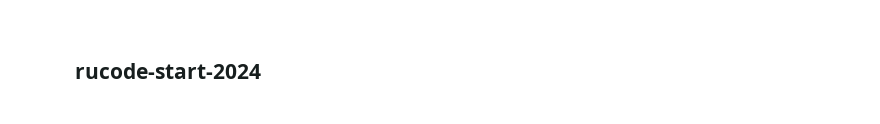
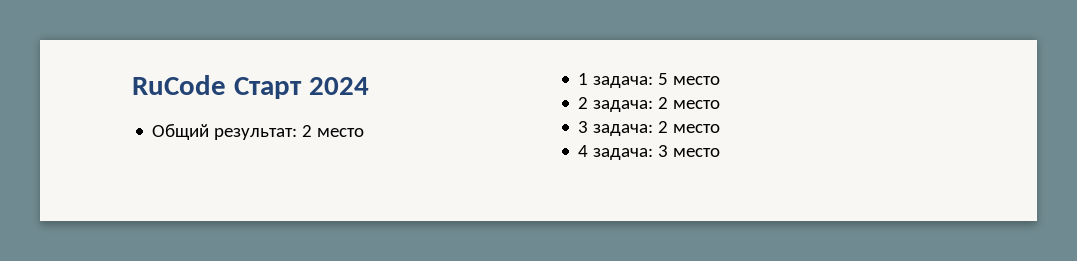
- rucode-start-2024
+ RuCode Старт 2024
+ Общий результат: 2 место
+ 1 задача: 5 место
+ 2 задача: 2 место
+ 3 задача: 2 место
+ 4 задача: 3 место

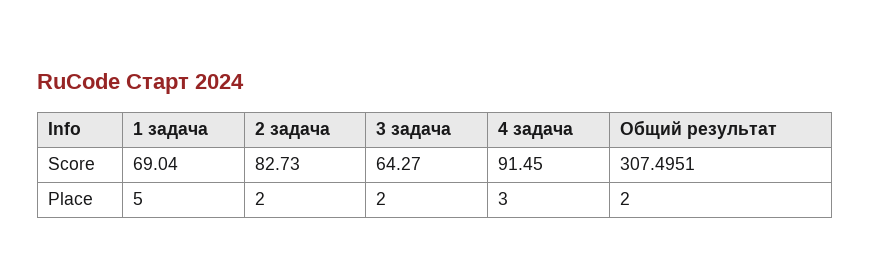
- Общий результат: 2 место
- 1 задача: 5 место
- 2 задача: 2 место
- 3 задача: 2 место
- 4 задача: 3 место
+ Info | 1 задача | 2 задача | 3 задача | 4 задача | Общий результат
+ Score | 69.04 | 82.73 | 64.27 | 91.45 | 307.4951
+ Place | 5 | 2 | 2 | 3 | 2

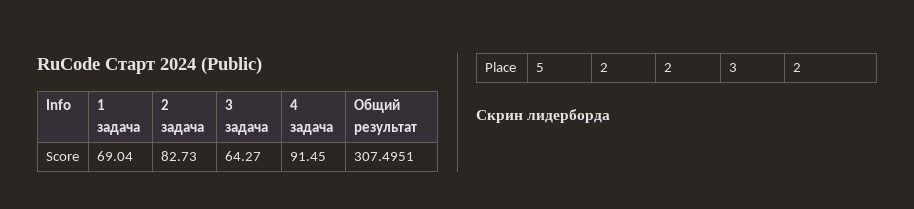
- RuCode Старт 2024
+ RuCode Старт 2024 (Public)
+ Скрин лидерборда

